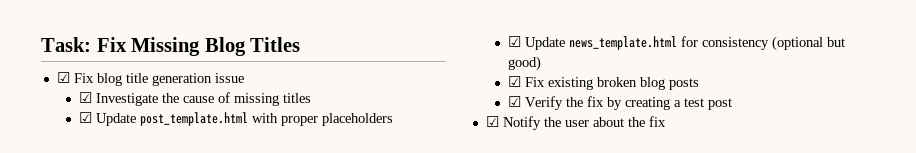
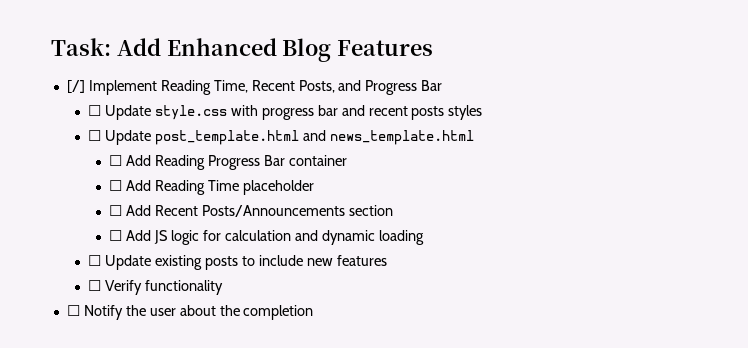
- Task: Fix Missing Blog Titles
- ☑ Fix blog title generation issue
- ☑ Investigate the cause of missing titles
- ☑ Update post_template.html with proper placeholders
- ☑ Update news_template.html for consistency (optional but good)
- ☑ Fix existing broken blog posts
- ☑ Verify the fix by creating a test post
- ☑ Notify the user about the fix
+ Task: Add Enhanced Blog Features
+ [/] Implement Reading Time, Recent Posts, and Progress Bar
+ ☐ Update style.css with progress bar and recent posts styles
+ ☐ Update post_template.html and news_template.html
+ ☐ Add Reading Progress Bar container
+ ☐ Add Reading Time placeholder
+ ☐ Add Recent Posts/Announcements section
+ ☐ Add JS logic for calculation and dynamic loading
+ ☐ Update existing posts to include new features
+ ☐ Verify functionality
+ ☐ Notify the user about the completion

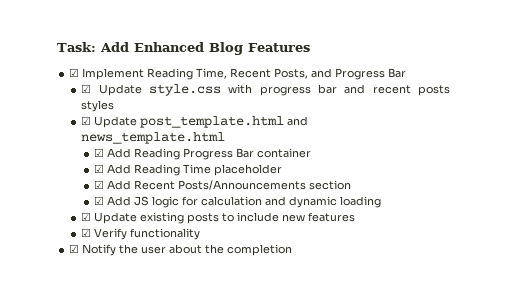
- [/] Implement Reading Time, Recent Posts, and Progress Bar
+ ☑ Implement Reading Time, Recent Posts, and Progress Bar
- ☐ Update style.css with progress bar and recent posts styles
+ ☑ Update style.css with progress bar and recent posts styles
- ☐ Update post_template.html and news_template.html
+ ☑ Update post_template.html and news_template.html
- ☐ Add Reading Progress Bar container
+ ☑ Add Reading Progress Bar container
- ☐ Add Reading Time placeholder
+ ☑ Add Reading Time placeholder
- ☐ Add Recent Posts/Announcements section
+ ☑ Add Recent Posts/Announcements section
- ☐ Add JS logic for calculation and dynamic loading
+ ☑ Add JS logic for calculation and dynamic loading
- ☐ Update existing posts to include new features
+ ☑ Update existing posts to include new features
- ☐ Verify functionality
+ ☑ Verify functionality
- ☐ Notify the user about the completion
+ ☑ Notify the user about the completion

